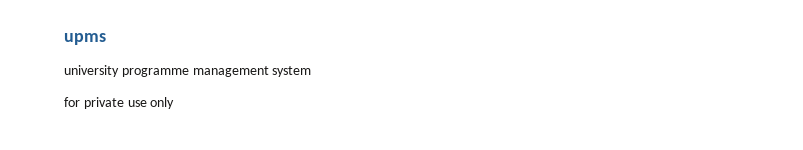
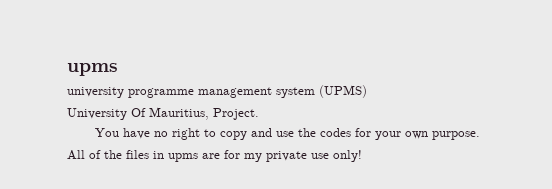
- university programme management system
- for private use only
+ university programme management system (UPMS)
+ University Of Mauritius, Project.
+ You have no right to copy and use the codes for your own purpose.
+ All of the files in upms are for my private use only!

